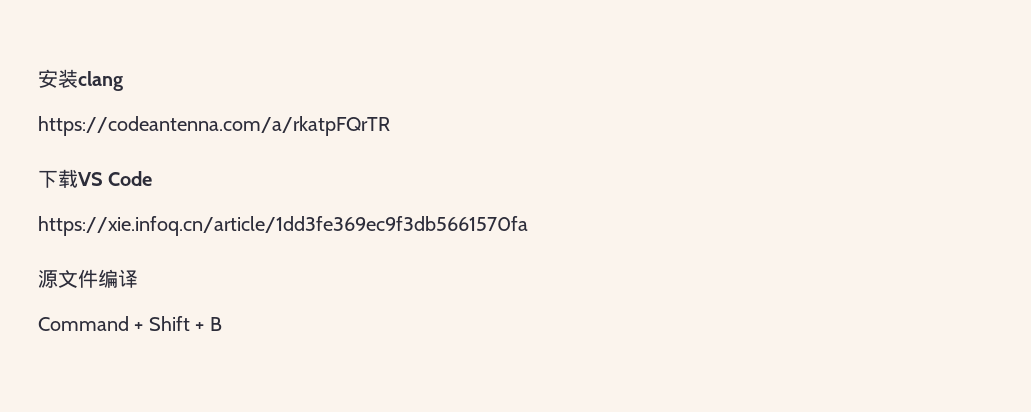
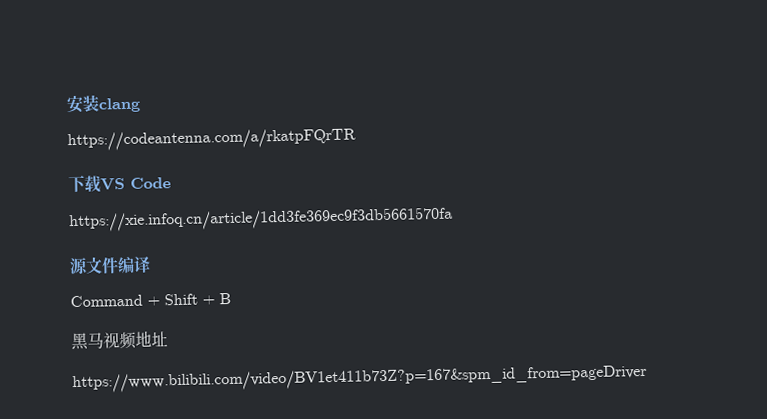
+ 黑马视频地址
+ https://www.bilibili.com/video/BV1et411b73Z?p=167&spm_id_from=pageDriver

